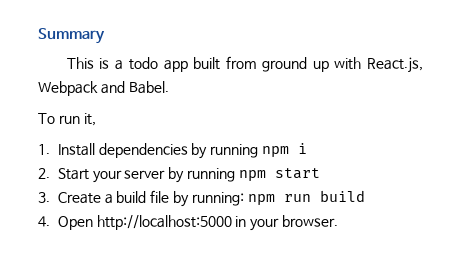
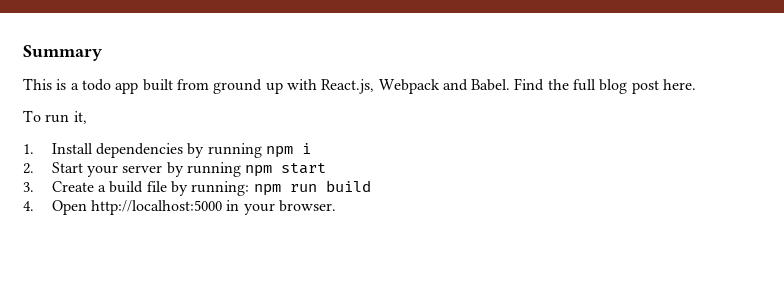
+ Find the full blog post here.

